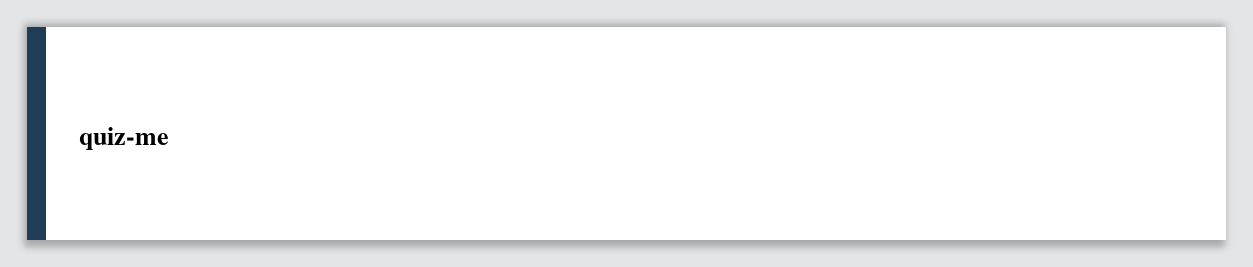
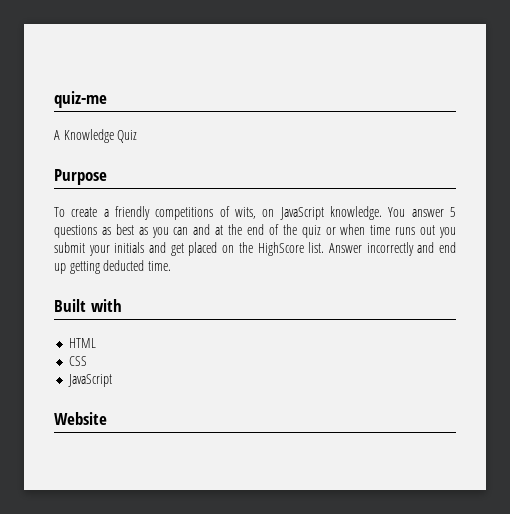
+ A Knowledge Quiz
+ Purpose
+ To create a friendly competitions of wits, on JavaScript knowledge. You answer 5 questions as best as you can and at the end of the quiz or when time runs out you submit your initials and get placed on the HighScore list. Answer incorrectly and end up getting deducted time.
+ Built with
+ HTML
+ CSS
+ JavaScript
+ Website

